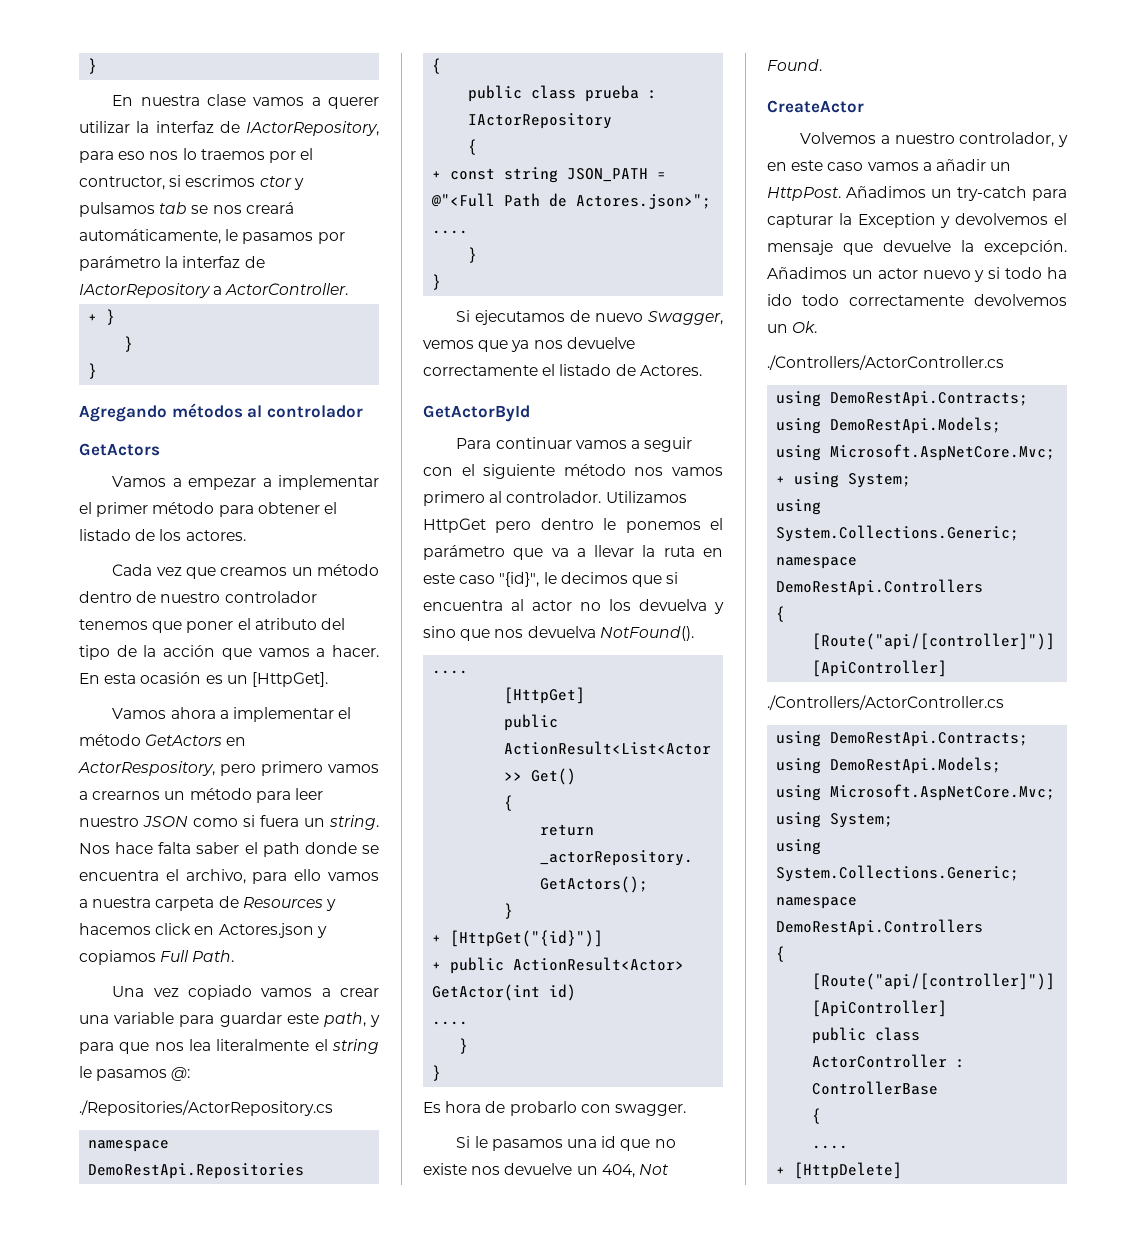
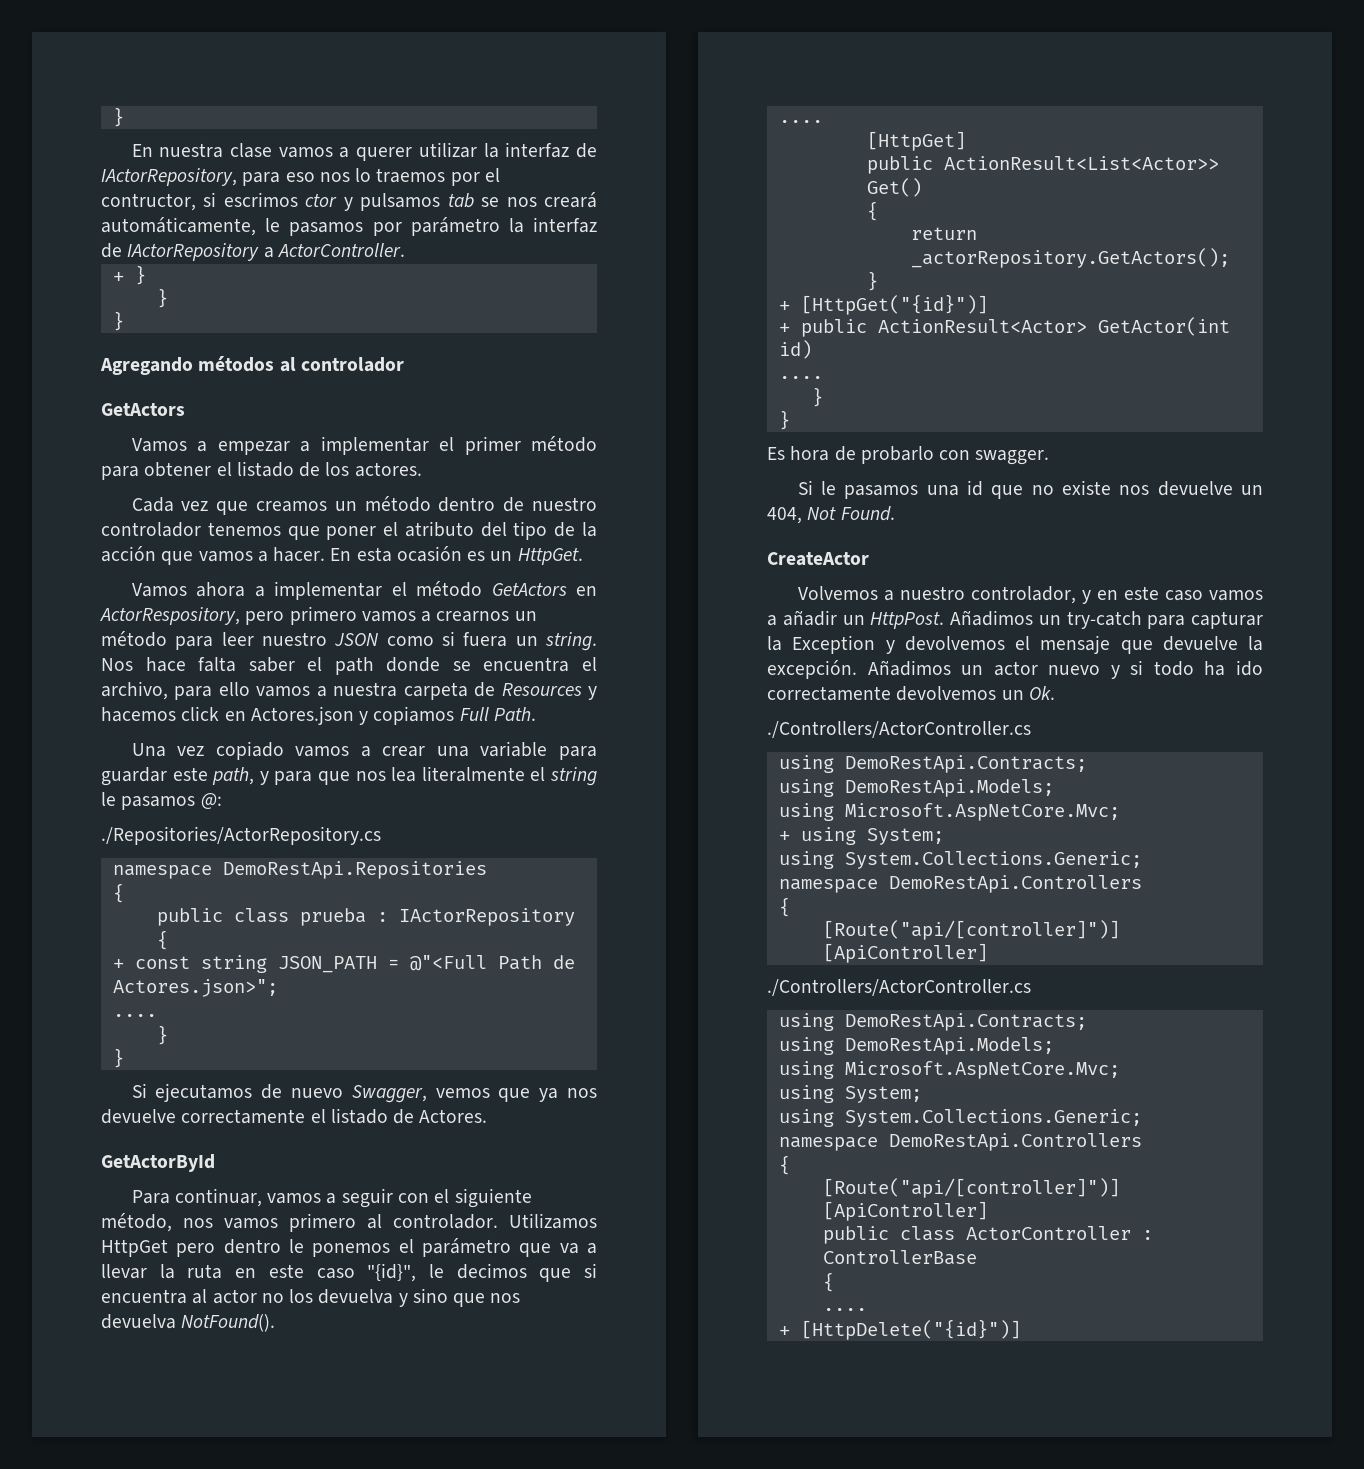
- En esta ocasión es un [HttpGet].
+ En esta ocasión es un HttpGet.
- Para continuar vamos a seguir con el siguiente método nos vamos primero al controlador.
+ Para continuar, vamos a seguir con el siguiente método, nos vamos primero al controlador.
- Añadimos un actor nuevo y si todo ha ido todo correctamente devolvemos un Ok.
+ Añadimos un actor nuevo y si todo ha ido correctamente devolvemos un Ok.
- + [HttpDelete]
+ + [HttpDelete("{id}")]

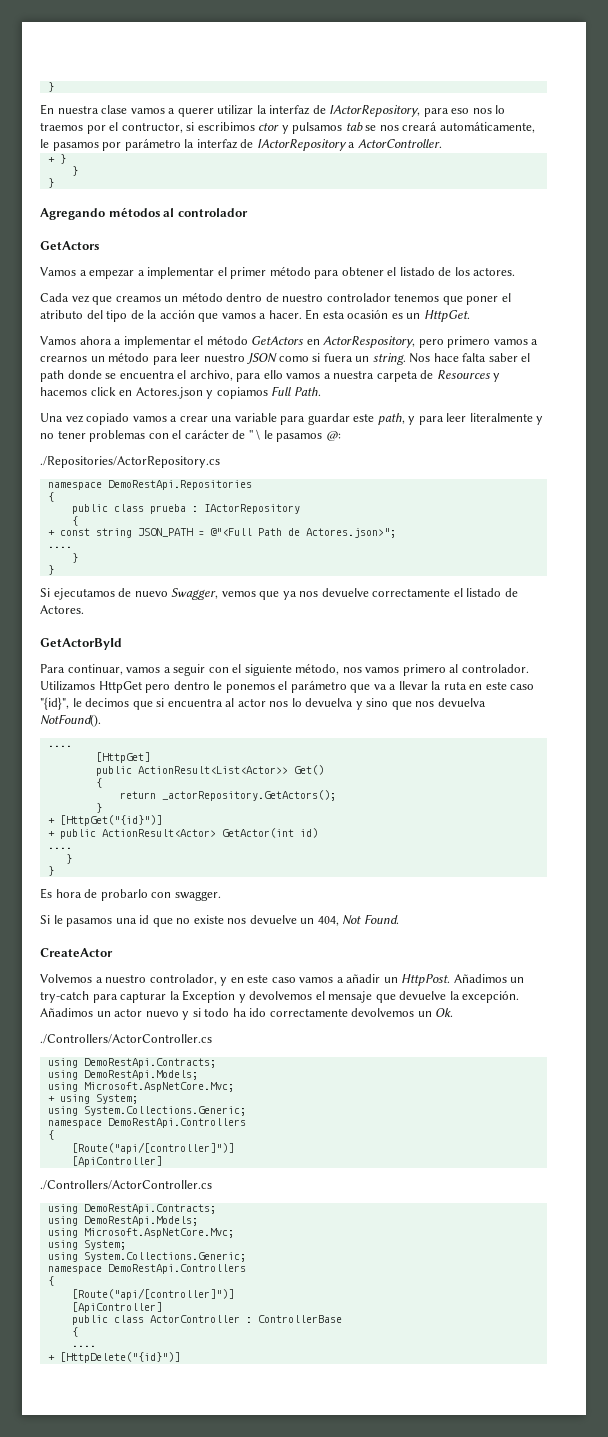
- En nuestra clase vamos a querer utilizar la interfaz de IActorRepository, para eso nos lo traemos por el contructor, si escrimos ctor y pulsamos tab se nos creará automáticamente, le pasamos por parámetro la interfaz de IActorRepository a ActorController.
+ En nuestra clase vamos a querer utilizar la interfaz de IActorRepository, para eso nos lo traemos por el contructor, si escribimos ctor y pulsamos tab se nos creará automáticamente, le pasamos por parámetro la interfaz de IActorRepository a ActorController.
- Una vez copiado vamos a crear una variable para guardar este path, y para que nos lea literalmente el string le pasamos @:
+ Una vez copiado vamos a crear una variable para guardar este path, y para leer literalmente y no tener problemas con el carácter de '' \ le pasamos @:
- Utilizamos HttpGet pero dentro le ponemos el parámetro que va a llevar la ruta en este caso "{id}", le decimos que si encuentra al actor no los devuelva y sino que nos devuelva NotFound().
+ Utilizamos HttpGet pero dentro le ponemos el parámetro que va a llevar la ruta en este caso "{id}", le decimos que si encuentra al actor nos lo devuelva y sino que nos devuelva NotFound().

